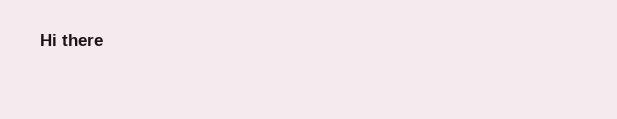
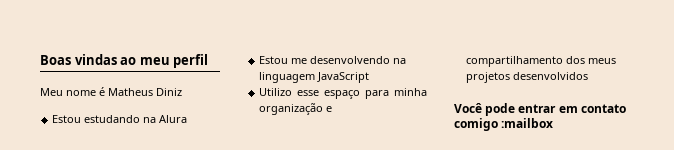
- Hi there
+ Boas vindas ao meu perfil
+ Meu nome é Matheus Diniz
+ Estou estudando na Alura
+ Estou me desenvolvendo na linguagem JavaScript
+ Utilizo esse espaço para minha organização e compartilhamento dos meus projetos desenvolvidos
+ Você pode entrar em contato comigo :mailbox

